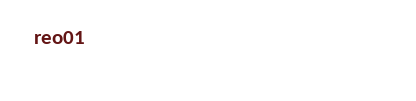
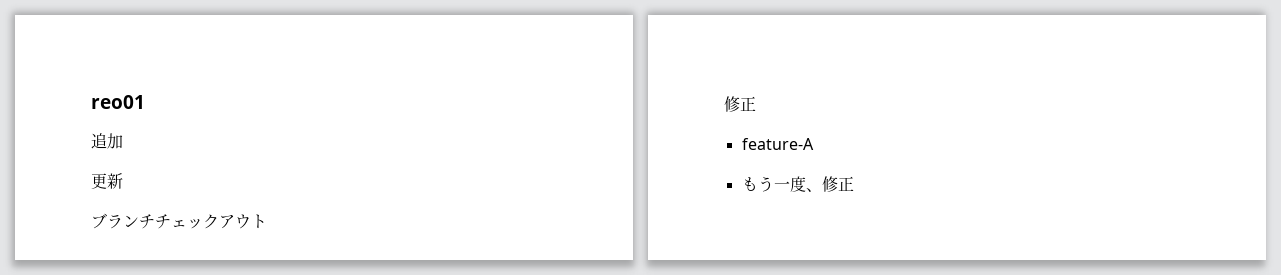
+ 追加
+ 更新
+ ブランチチェックアウト
+ 修正
+ feature-A
+ もう一度、修正

